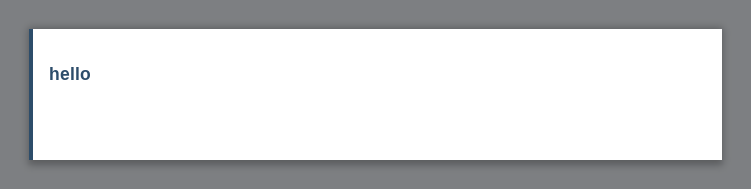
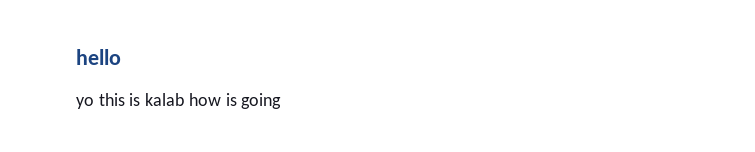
+ yo this is kalab how is going

